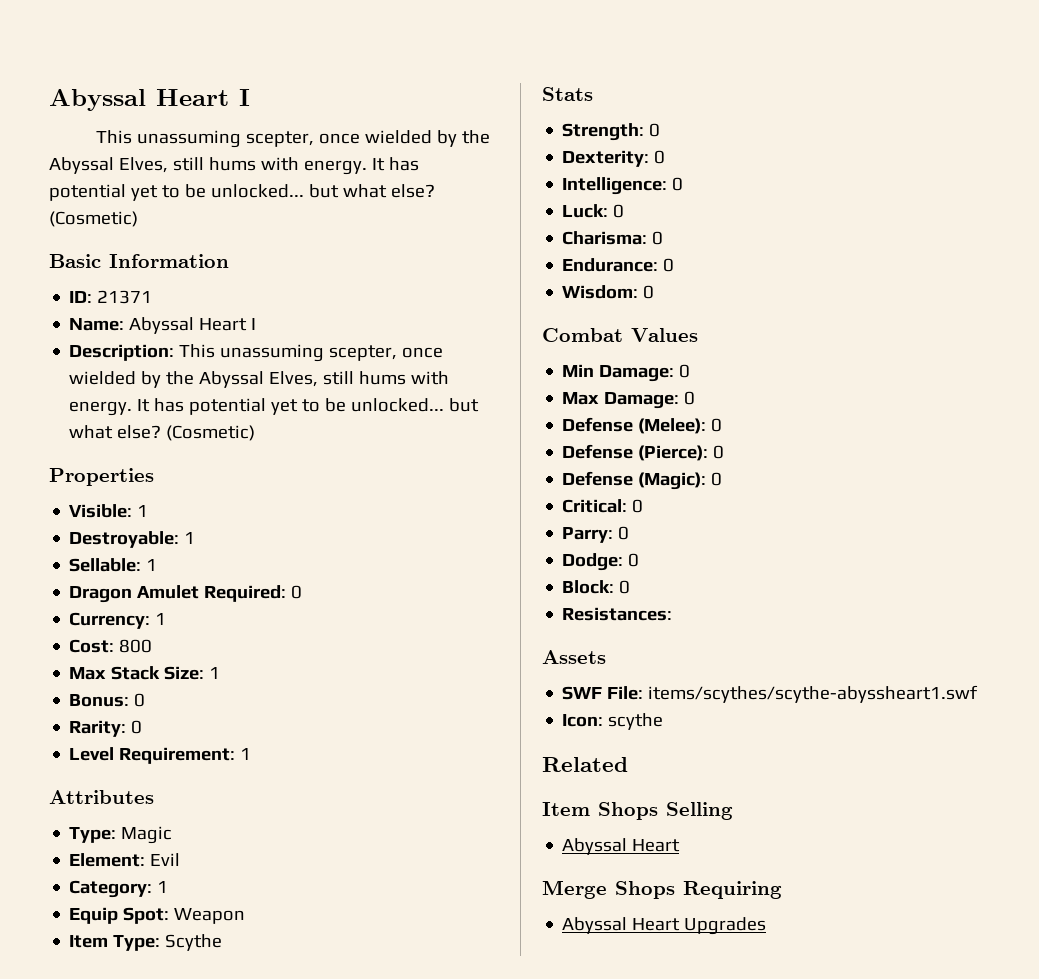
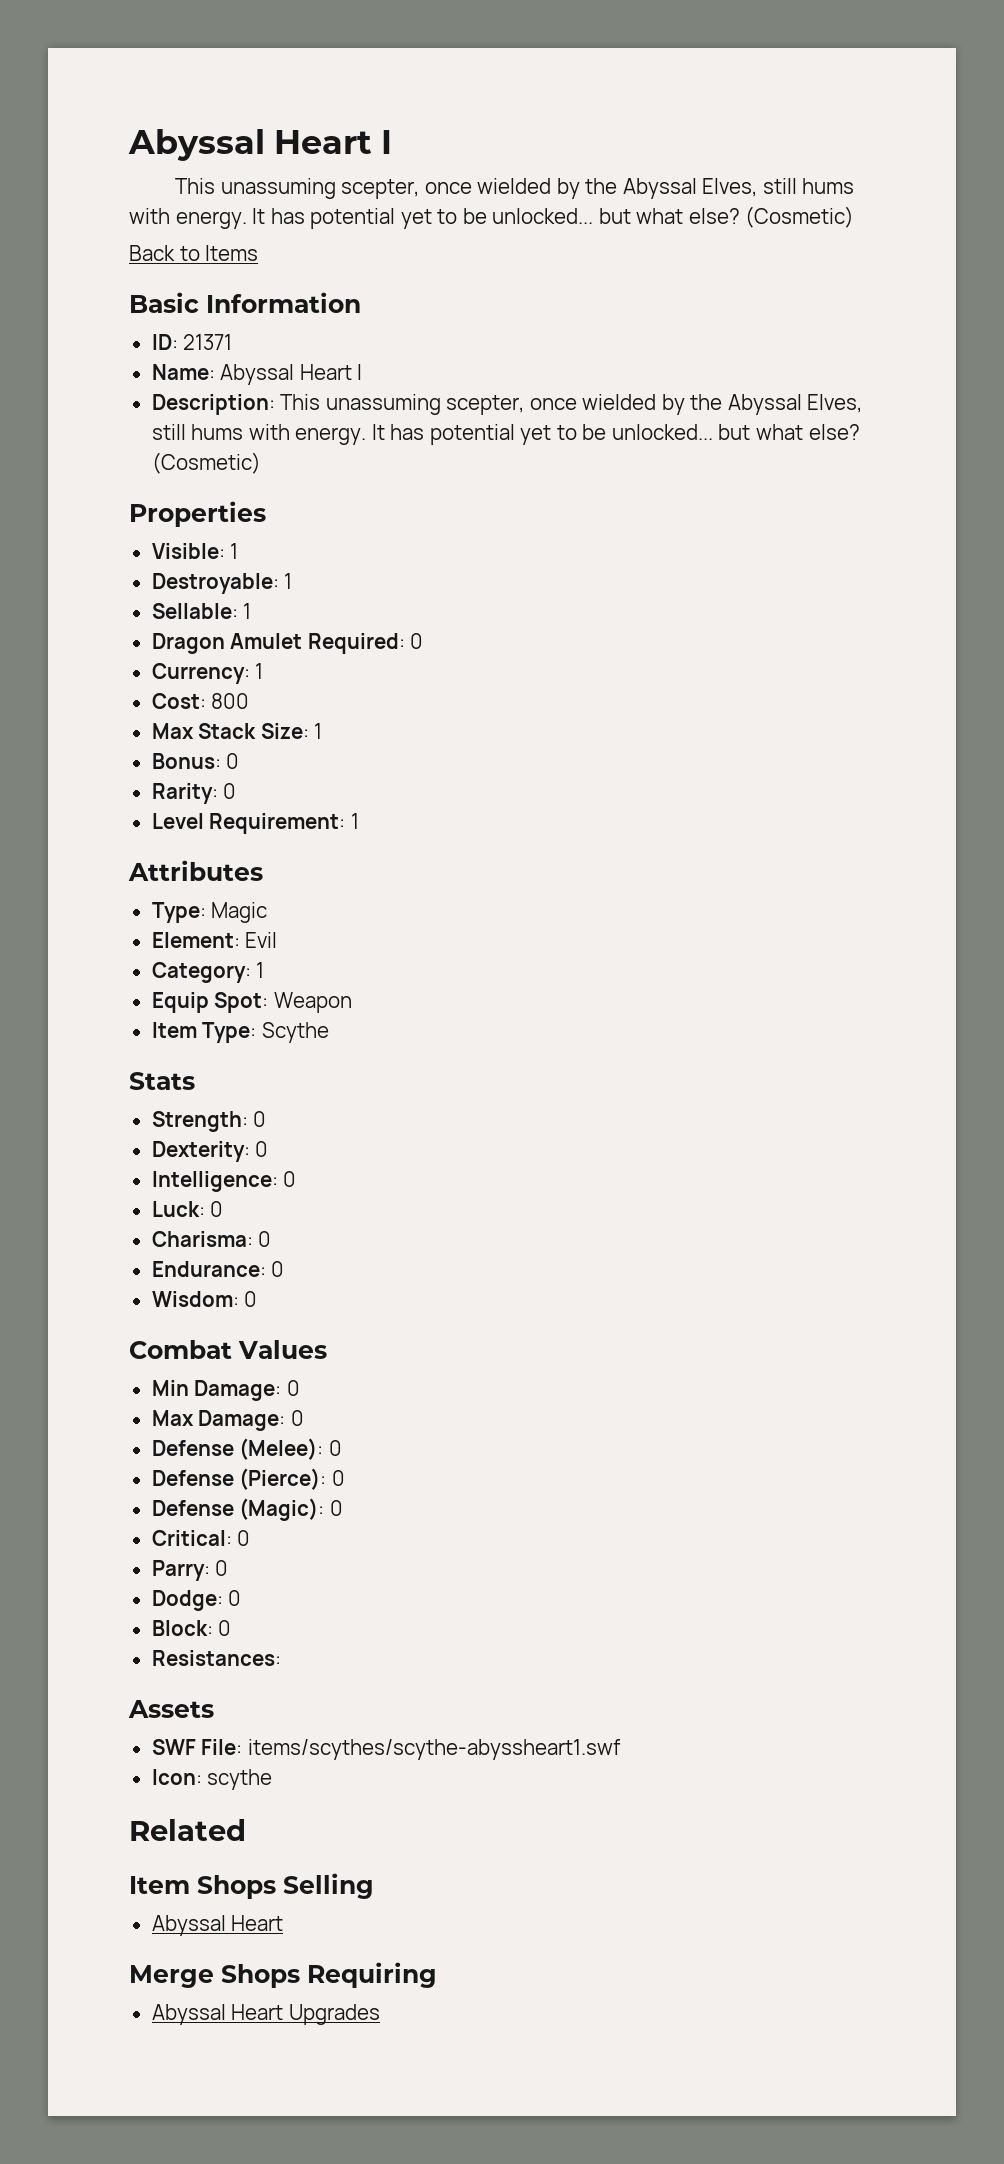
+ Back to Items

